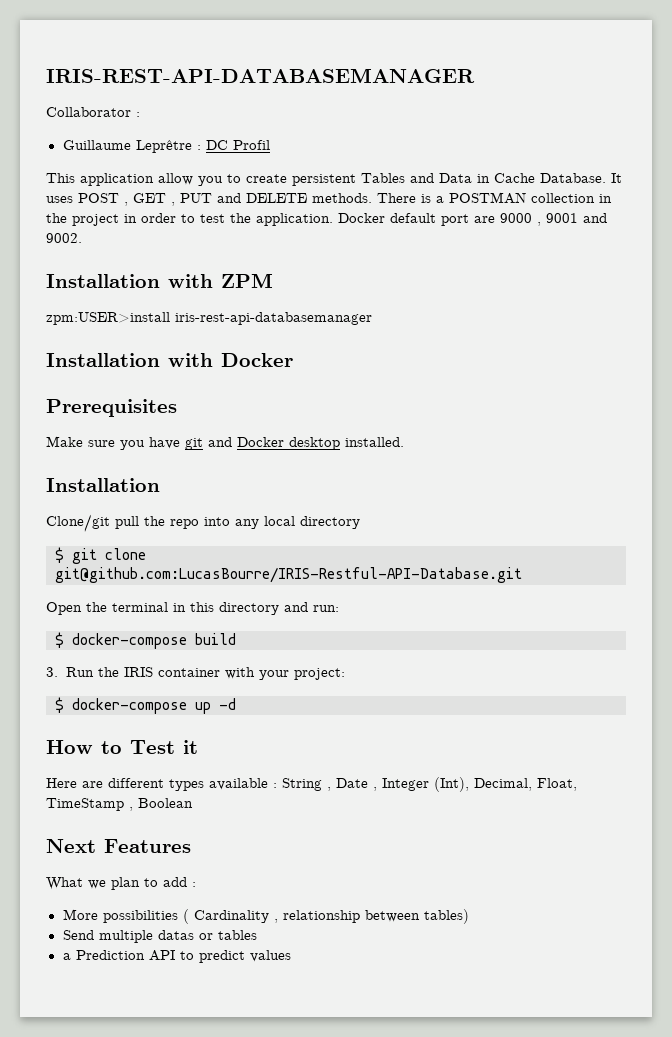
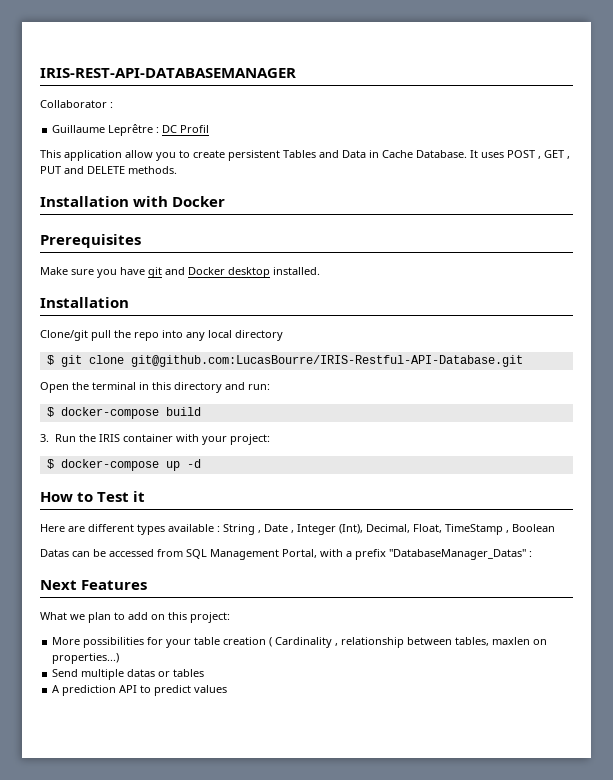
- There is a POSTMAN collection in the project in order to test the application. Docker default port are 9000 , 9001 and 9002.
- Installation with ZPM
- zpm:USER>install iris-rest-api-databasemanager
+ Datas can be accessed from SQL Management Portal, with a prefix "DatabaseManager_Datas" :
- What we plan to add :
+ What we plan to add on this project:
- More possibilities ( Cardinality , relationship between tables)
+ More possibilities for your table creation ( Cardinality , relationship between tables, maxlen on properties...)
- a Prediction API to predict values
+ A prediction API to predict values

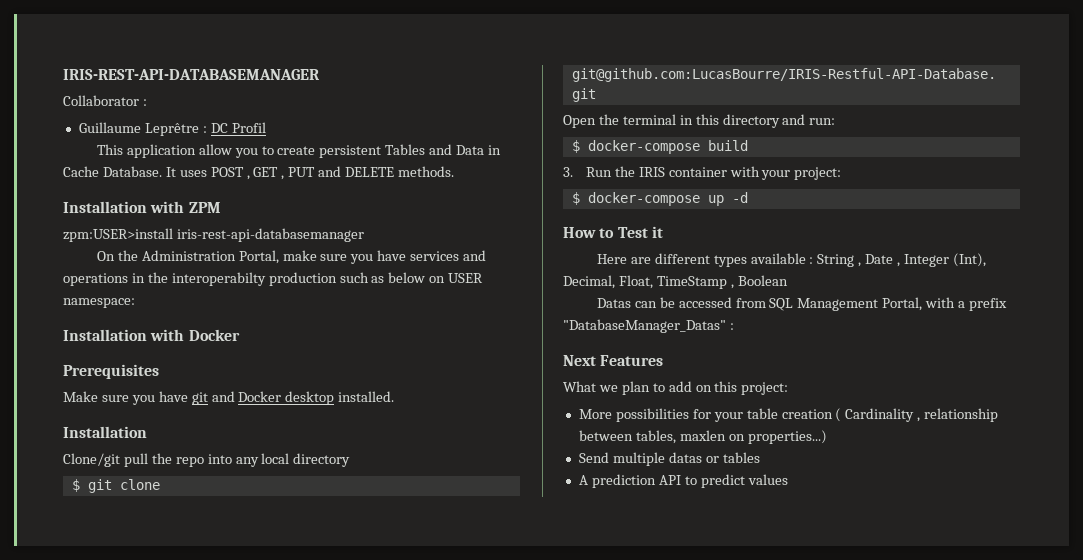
+ Installation with ZPM
+ zpm:USER>install iris-rest-api-databasemanager
+ On the Administration Portal, make sure you have services and operations in the interoperabilty production such as below on USER namespace:

